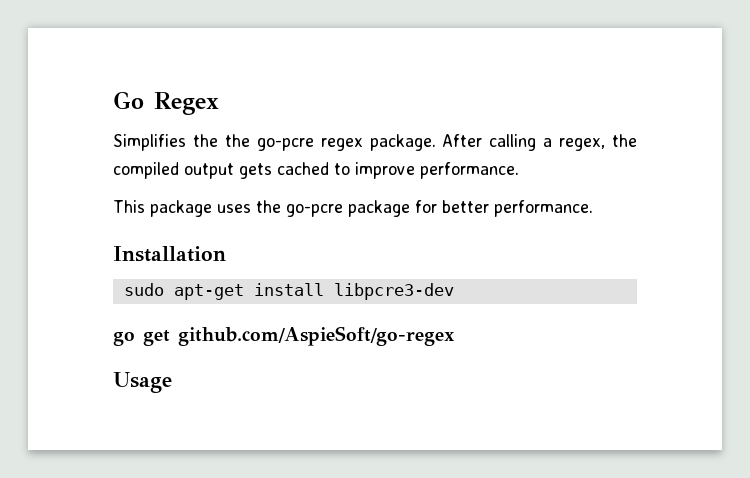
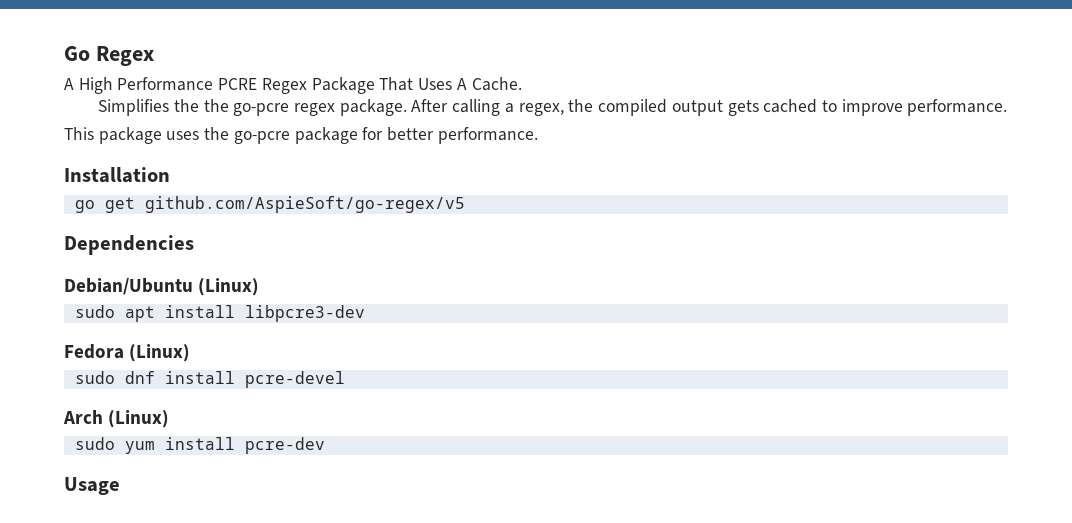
+ A High Performance PCRE Regex Package That Uses A Cache.
- sudo apt-get install libpcre3-dev
+ go get github.com/AspieSoft/go-regex/v5
+ Dependencies
+ Debian/Ubuntu (Linux)
+ sudo apt install libpcre3-dev
- go get github.com/AspieSoft/go-regex
+ Fedora (Linux)
+ sudo dnf install pcre-devel
+ Arch (Linux)
+ sudo yum install pcre-dev

